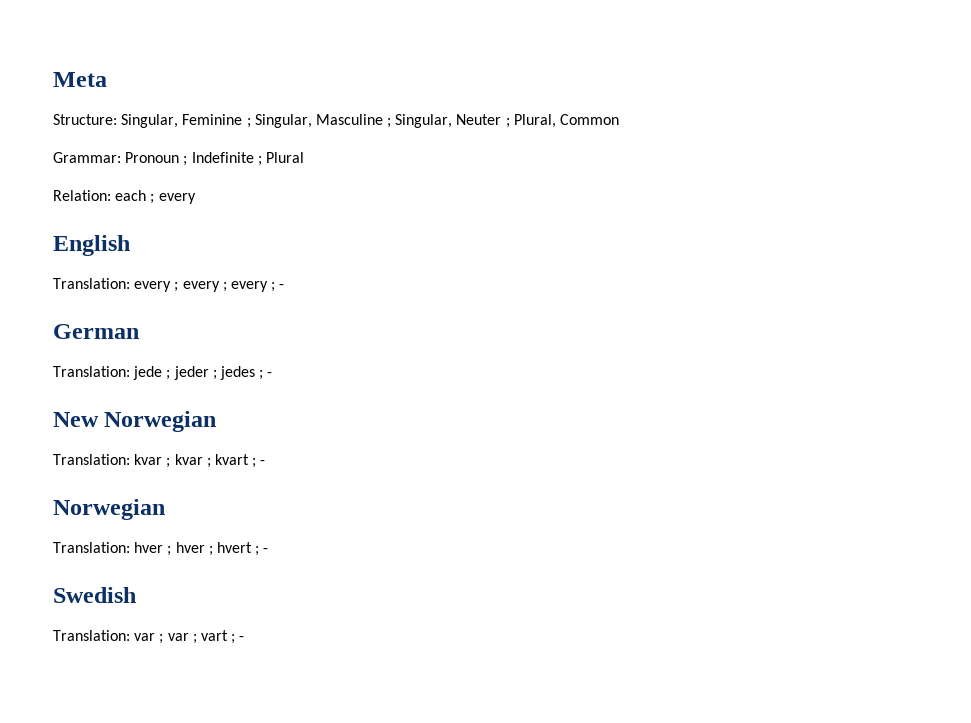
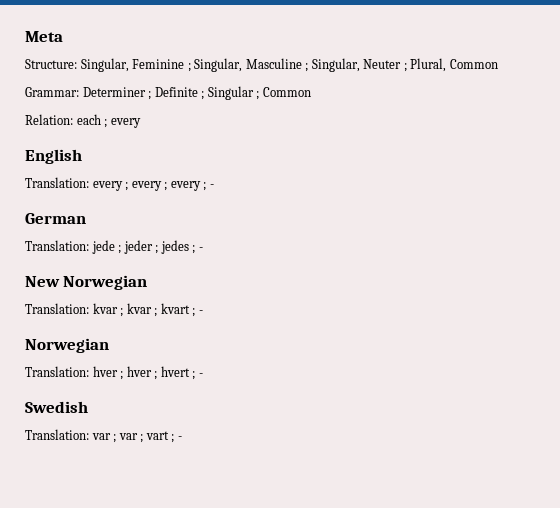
- Grammar: Pronoun ; Indefinite ; Plural
+ Grammar: Determiner ; Definite ; Singular ; Common

